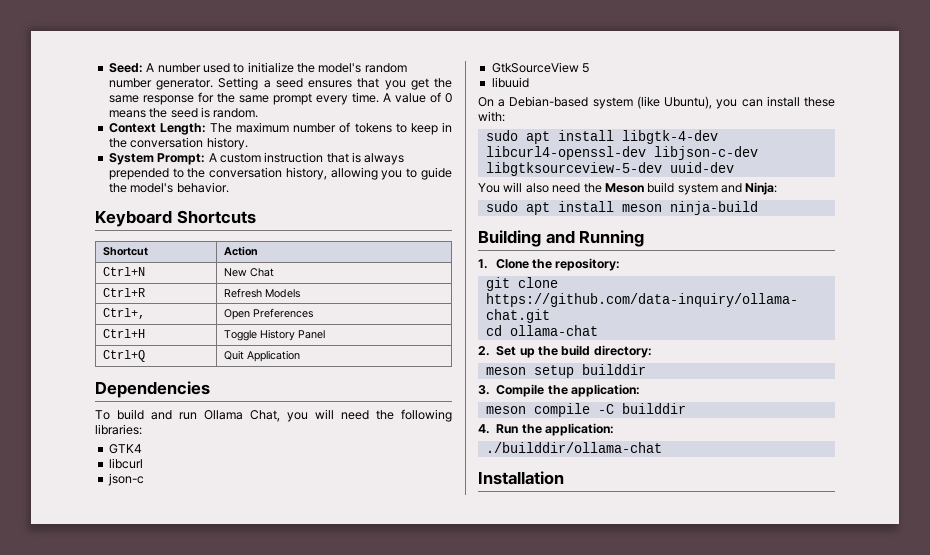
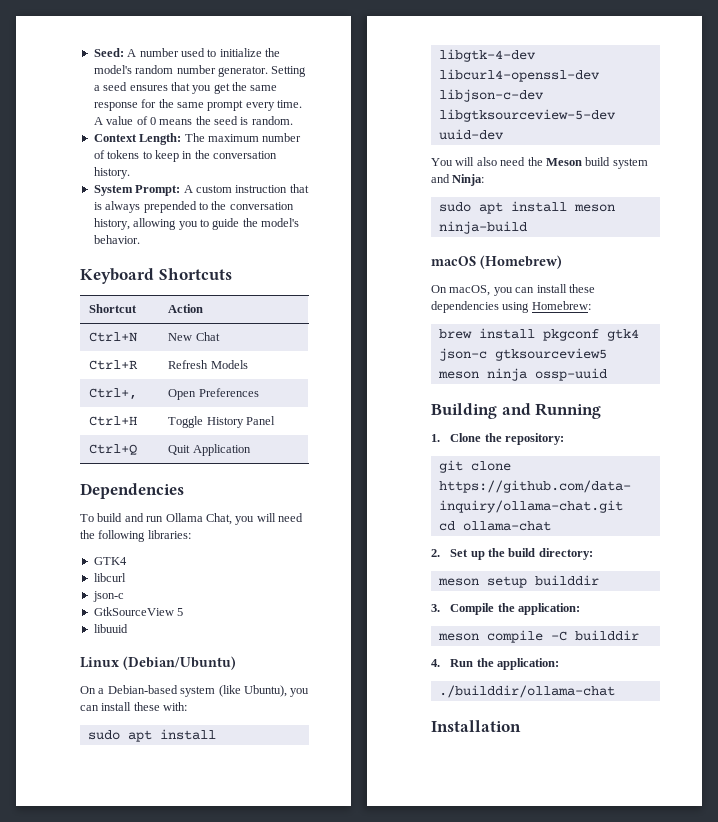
+ Linux (Debian/Ubuntu)
+ macOS (Homebrew)
+ On macOS, you can install these dependencies using Homebrew:
+ brew install pkgconf gtk4 json-c gtksourceview5 meson ninja ossp-uuid

